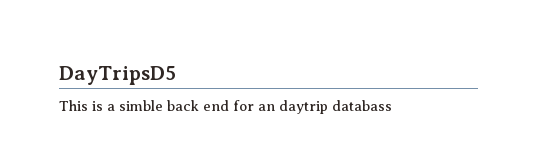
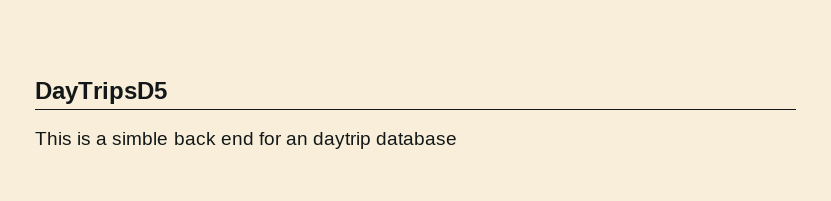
- This is a simble back end for an daytrip databass
+ This is a simble back end for an daytrip database

